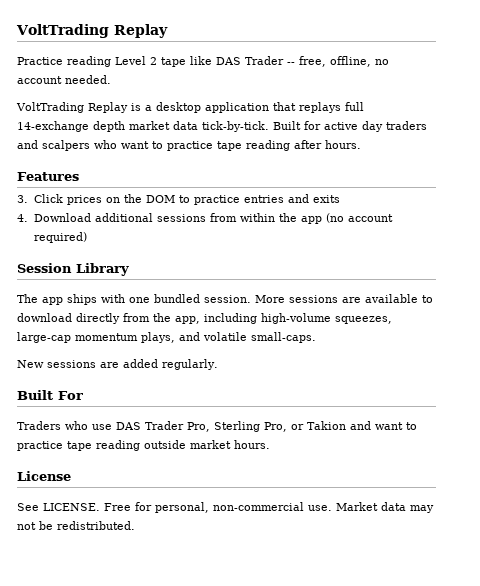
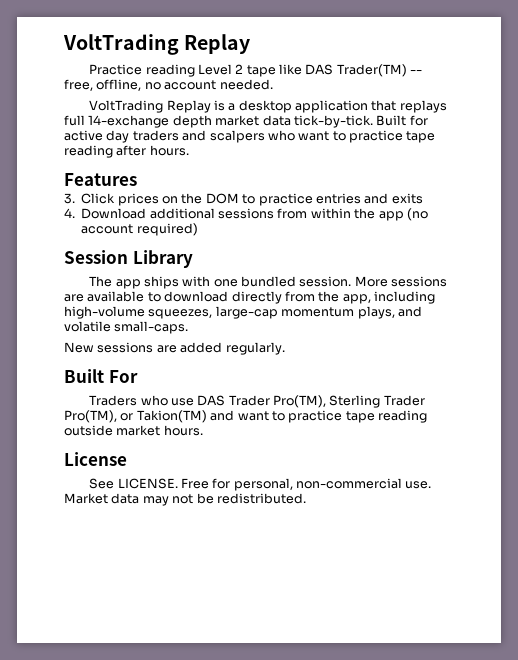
- Practice reading Level 2 tape like DAS Trader -- free, offline, no account needed.
+ Practice reading Level 2 tape like DAS Trader(TM) -- free, offline, no account needed.
- Traders who use DAS Trader Pro, Sterling Pro, or Takion and want to practice tape reading outside market hours.
+ Traders who use DAS Trader Pro(TM), Sterling Trader Pro(TM), or Takion(TM) and want to practice tape reading outside market hours.

